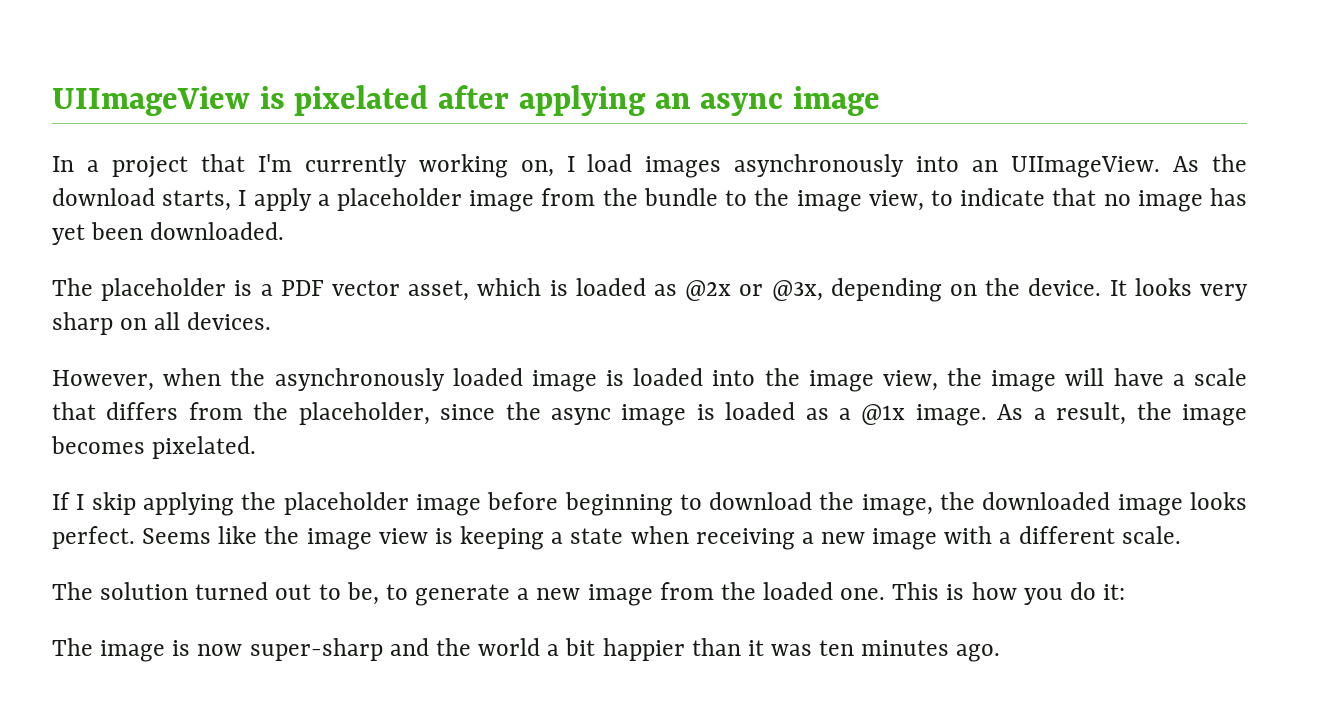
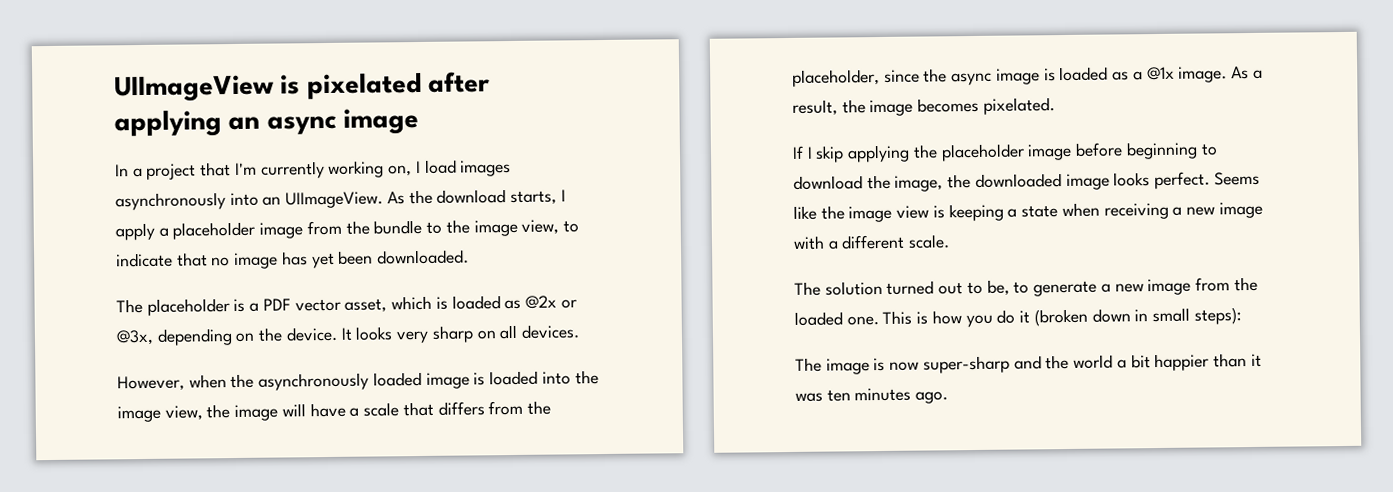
- This is how you do it:
+ This is how you do it (broken down in small steps):

